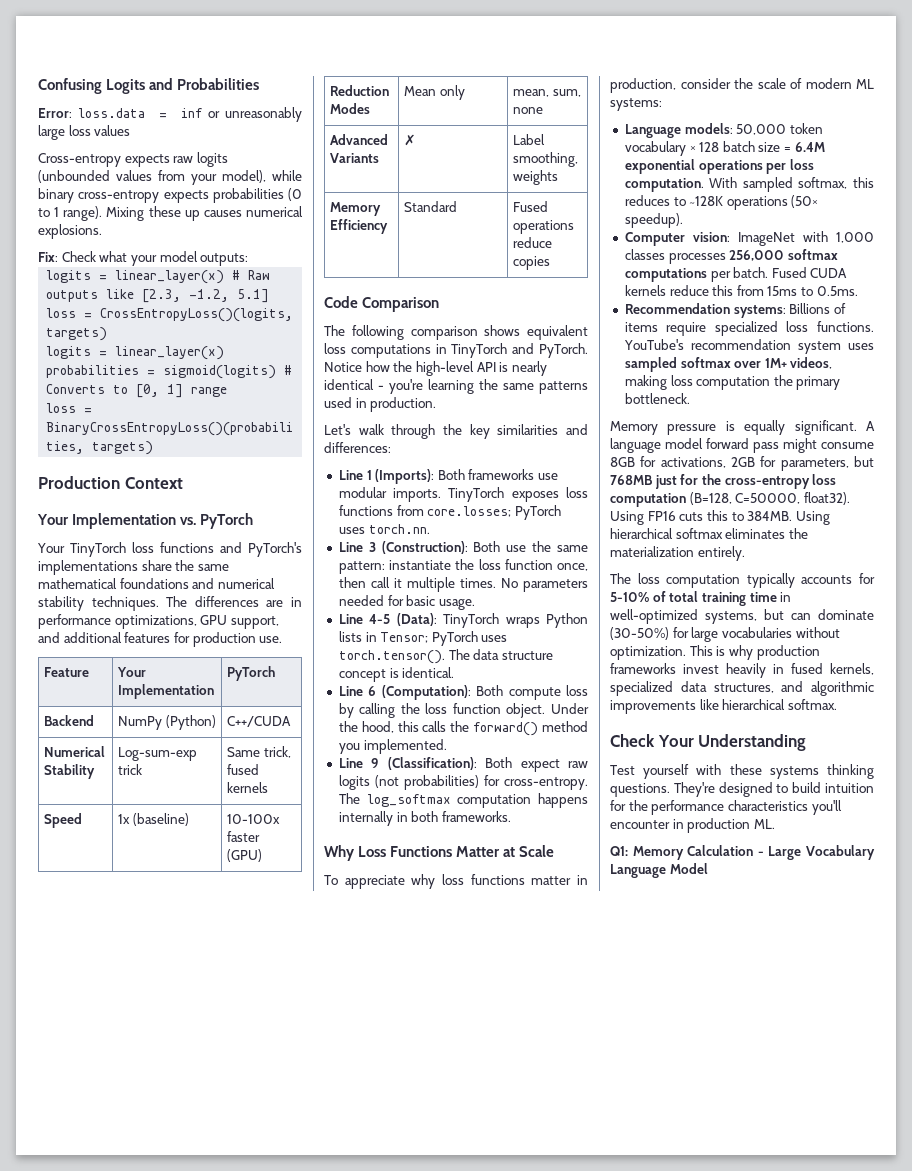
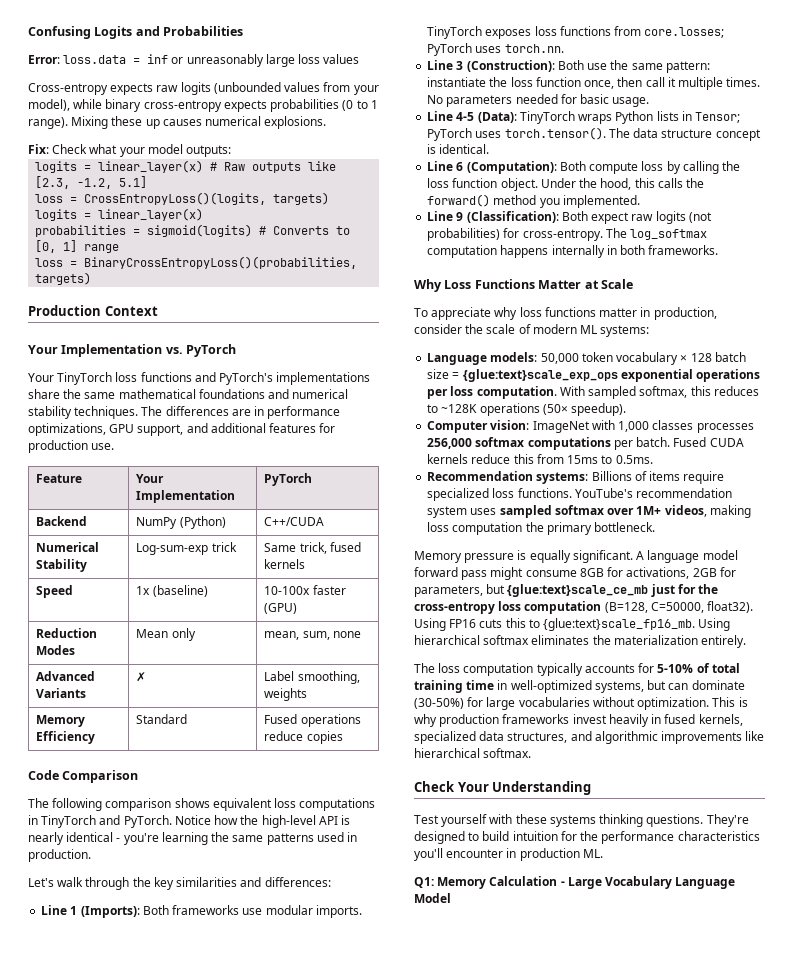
- Language models: 50,000 token vocabulary × 128 batch size = 6.4M exponential operations per loss computation.
+ Language models: 50,000 token vocabulary × 128 batch size = {glue:text}scale_exp_ops exponential operations per loss computation.
- A language model forward pass might consume 8GB for activations, 2GB for parameters, but 768MB just for the cross-entropy loss computation (B=128, C=50000, float32).
+ A language model forward pass might consume 8GB for activations, 2GB for parameters, but {glue:text}scale_ce_mb just for the cross-entropy loss computation (B=128, C=50000, float32).
- Using FP16 cuts this to 384MB.
+ Using FP16 cuts this to {glue:text}scale_fp16_mb.

